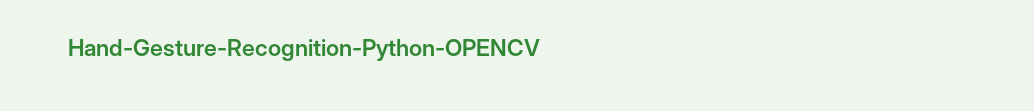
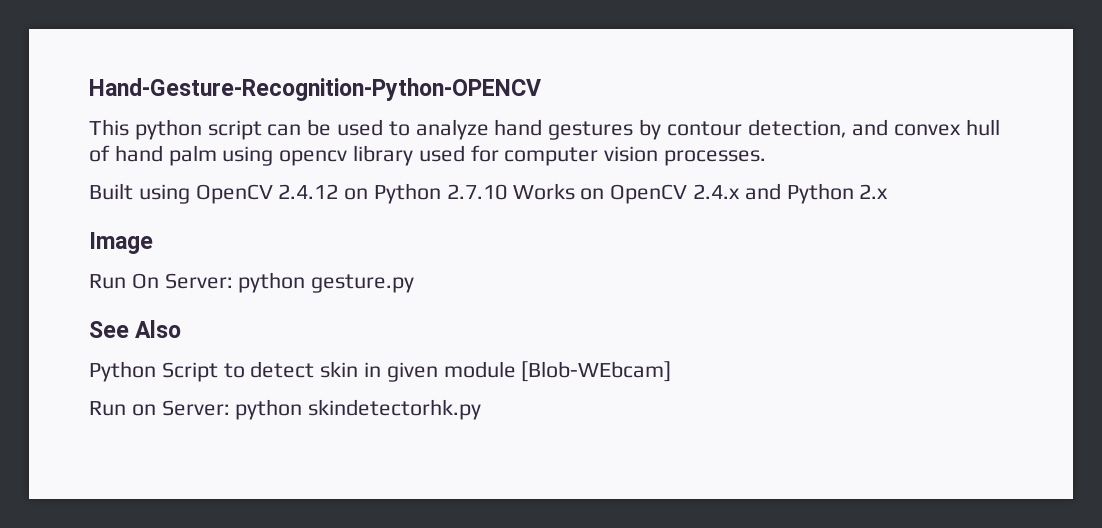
+ This python script can be used to analyze hand gestures by contour detection, and convex hull of hand palm using opencv library used for computer vision processes.
+ Built using OpenCV 2.4.12 on Python 2.7.10 Works on OpenCV 2.4.x and Python 2.x
+ Image
+ Run On Server: python gesture.py
+ See Also
+ Python Script to detect skin in given module [Blob-WEbcam]
+ Run on Server: python skindetectorhk.py

